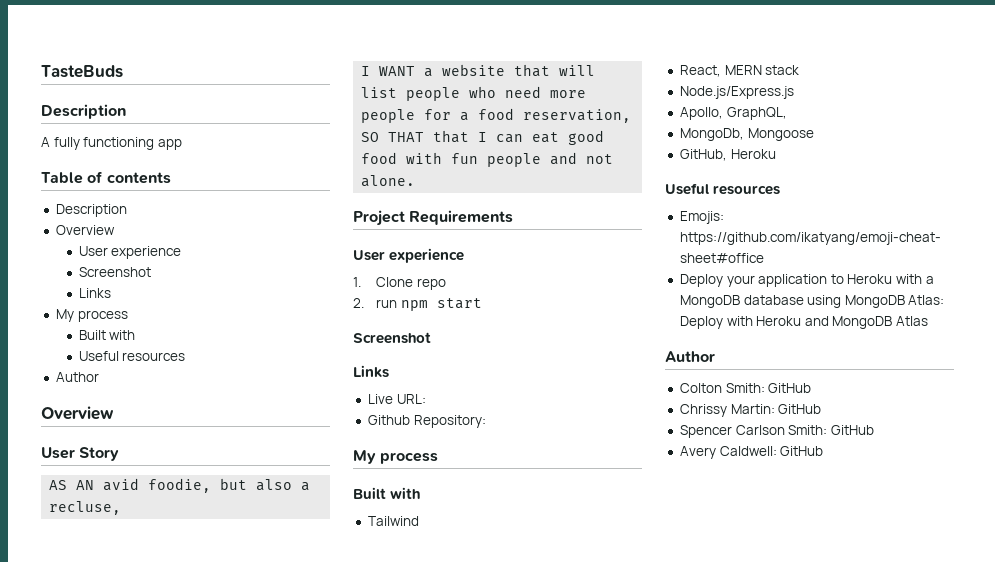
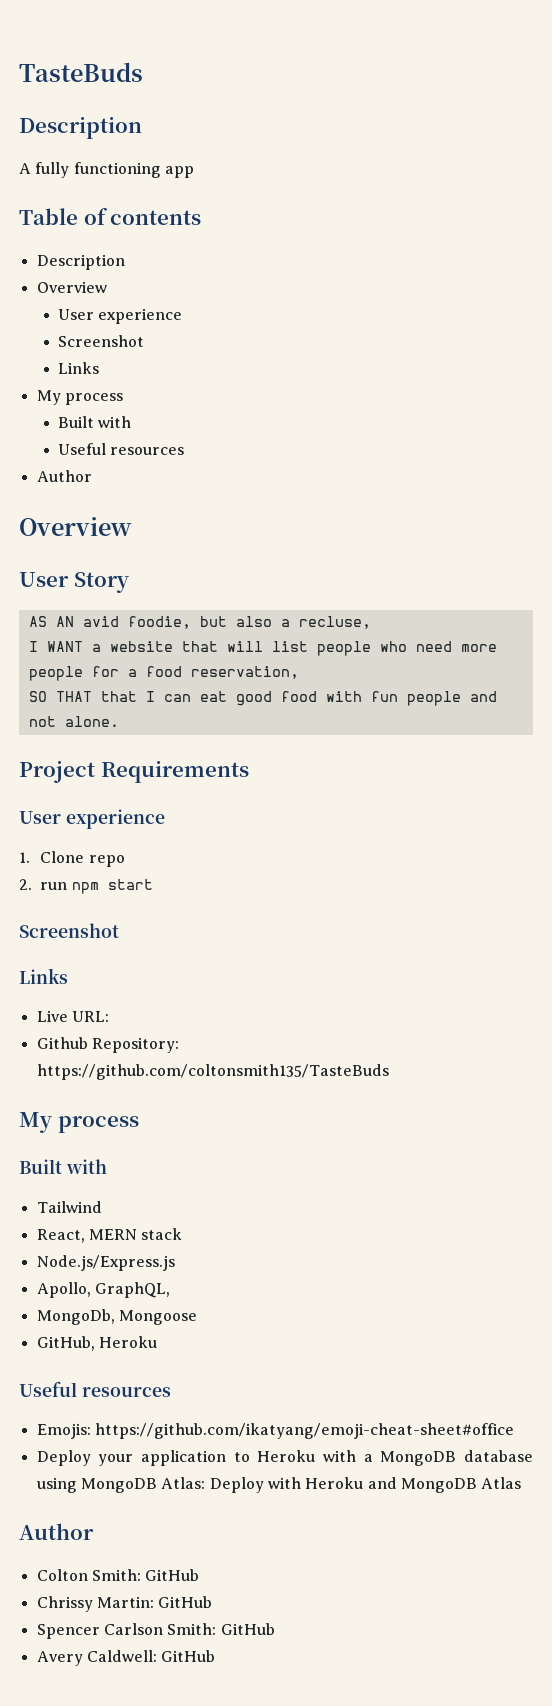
- Github Repository:
+ Github Repository: https://github.com/coltonsmith135/TasteBuds

